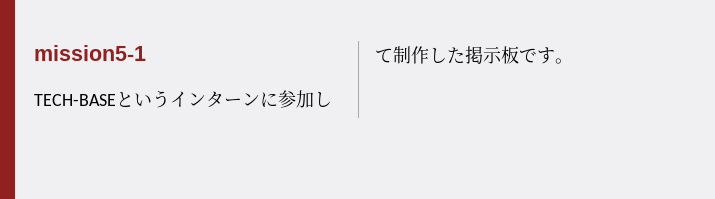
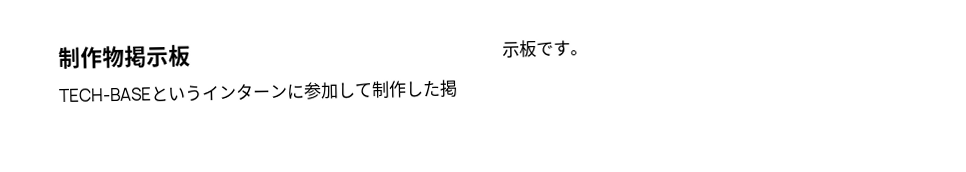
- mission5-1
+ 制作物掲示板

